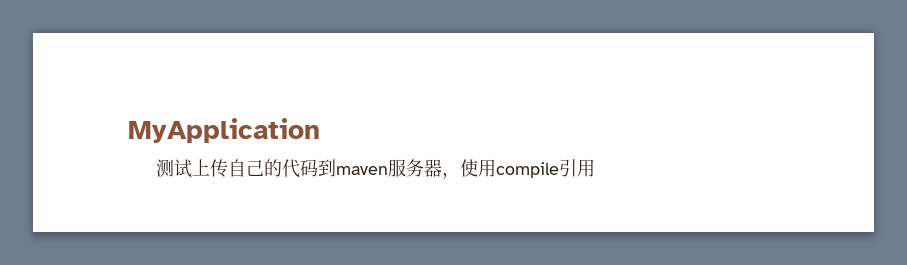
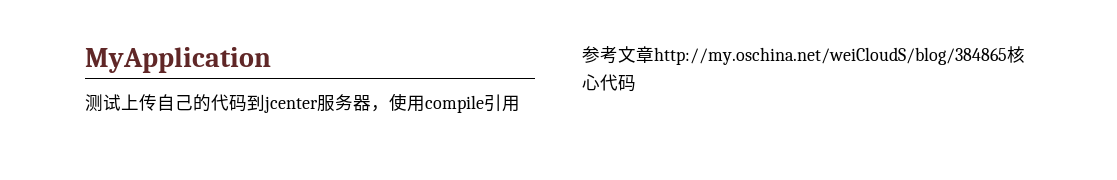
- 测试上传自己的代码到maven服务器，使用compile引用
+ 测试上传自己的代码到jcenter服务器，使用compile引用参考文章http://my.oschina.net/weiCloudS/blog/384865核心代码

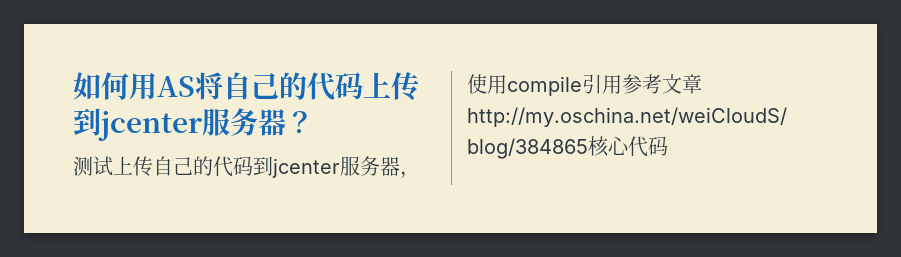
- MyApplication
+ 如何用AS将自己的代码上传到jcenter服务器？

